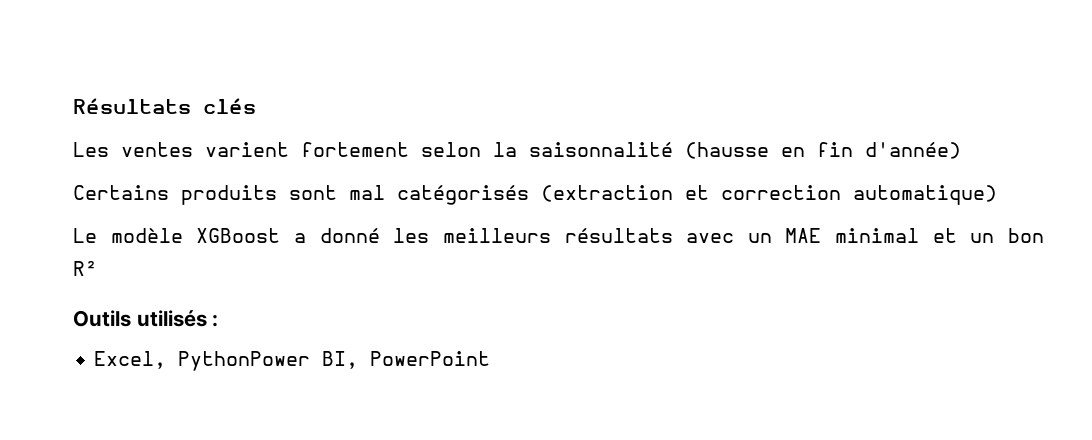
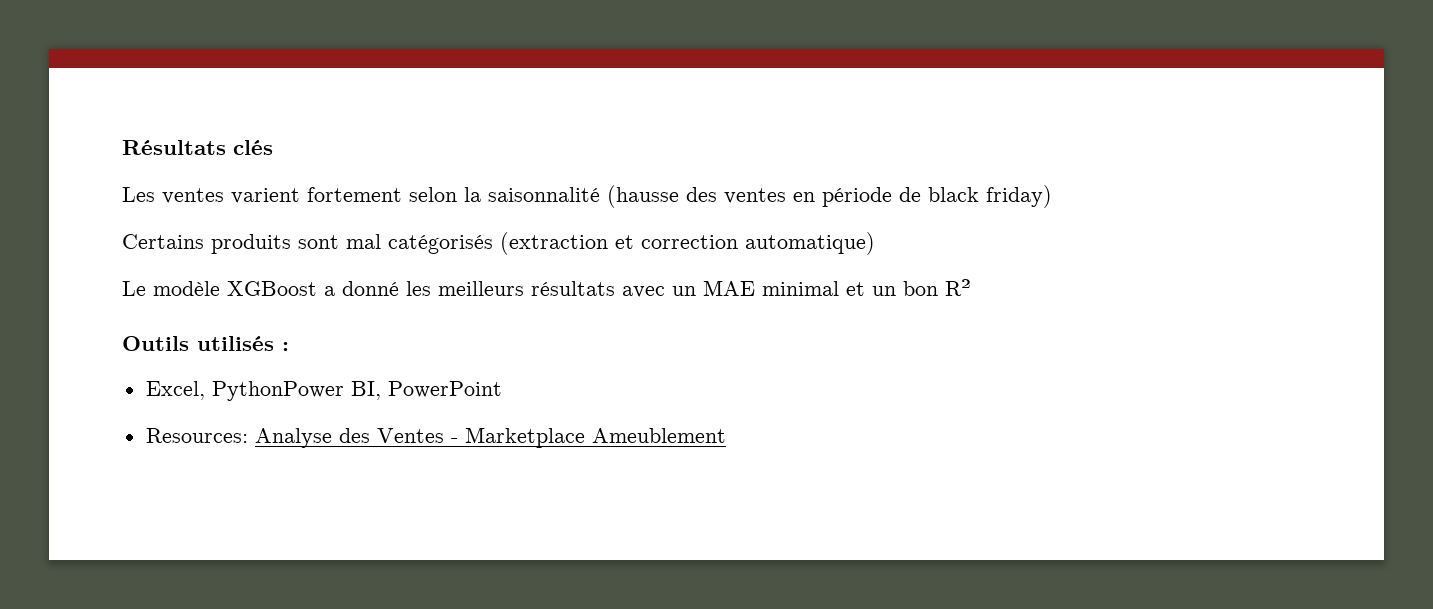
- Les ventes varient fortement selon la saisonnalité (hausse en fin d'année)
+ Les ventes varient fortement selon la saisonnalité (hausse des ventes en période de black friday)
+ Resources: Analyse des Ventes - Marketplace Ameublement

